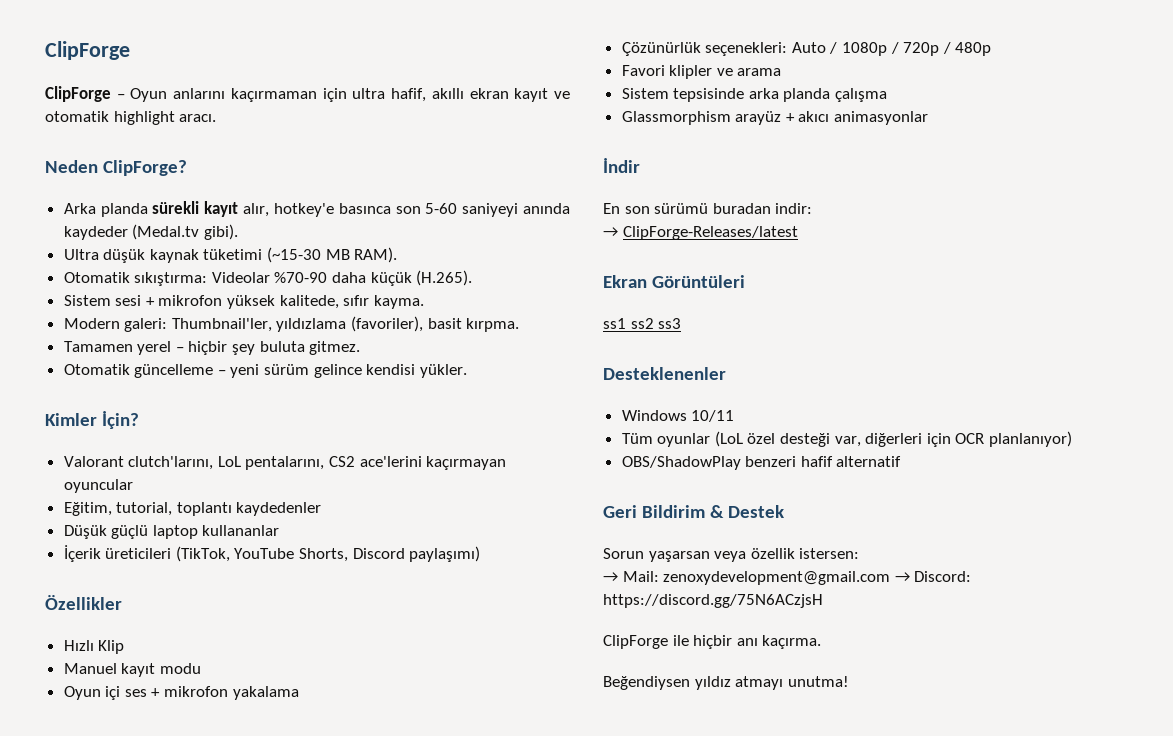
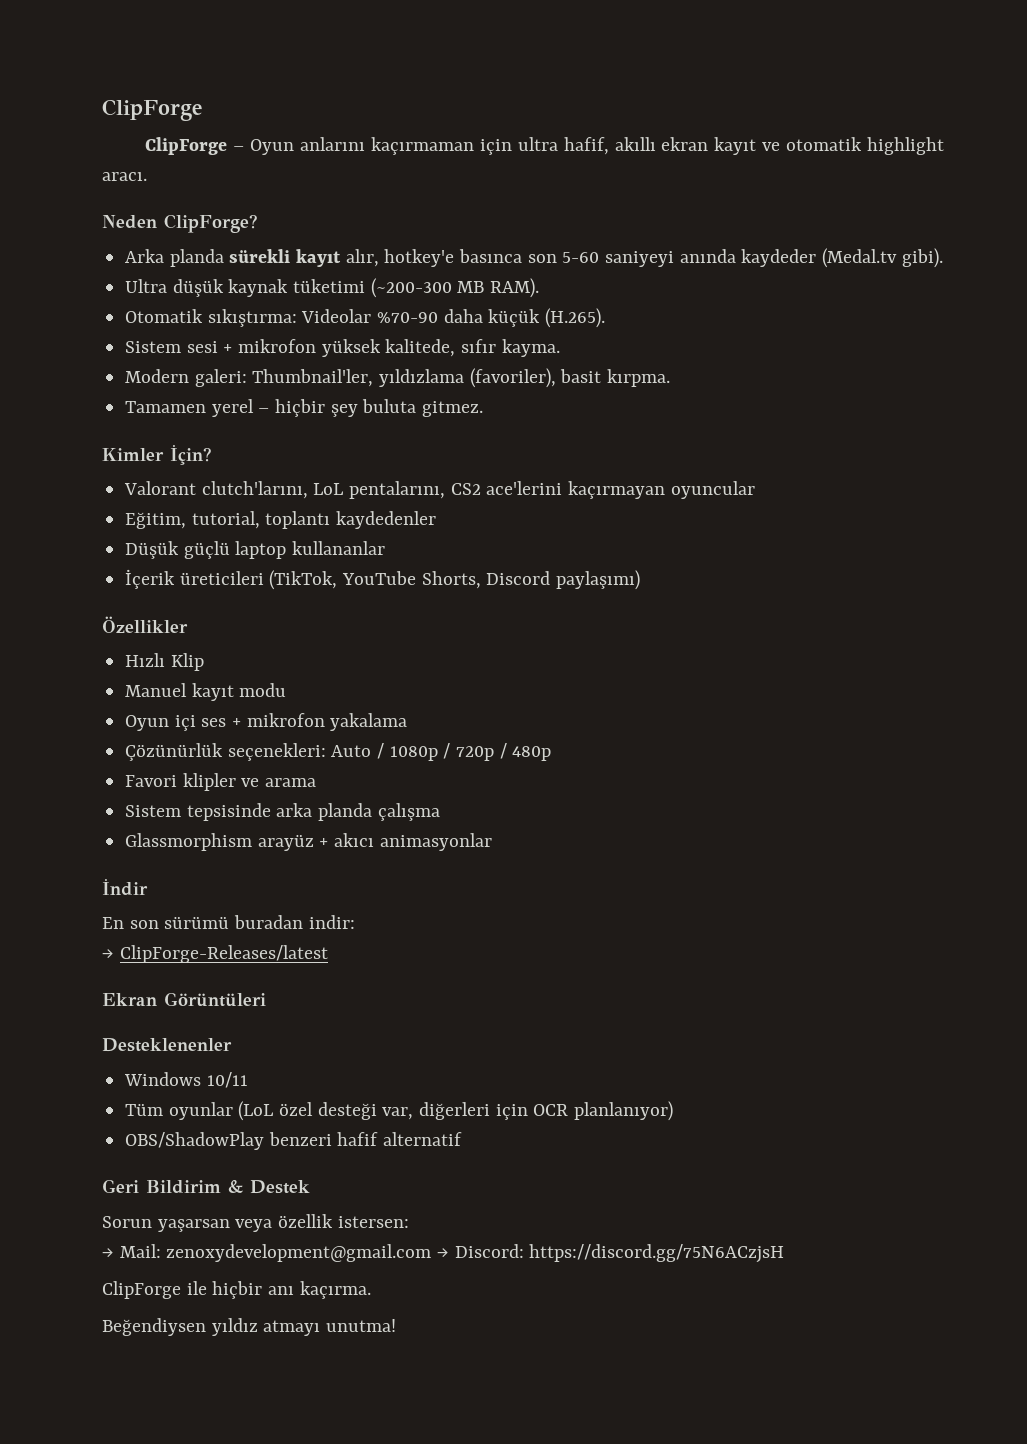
- Ultra düşük kaynak tüketimi (~15-30 MB RAM).
+ Ultra düşük kaynak tüketimi (~200-300 MB RAM).
- Otomatik güncelleme – yeni sürüm gelince kendisi yükler.
- ss1 ss2 ss3

